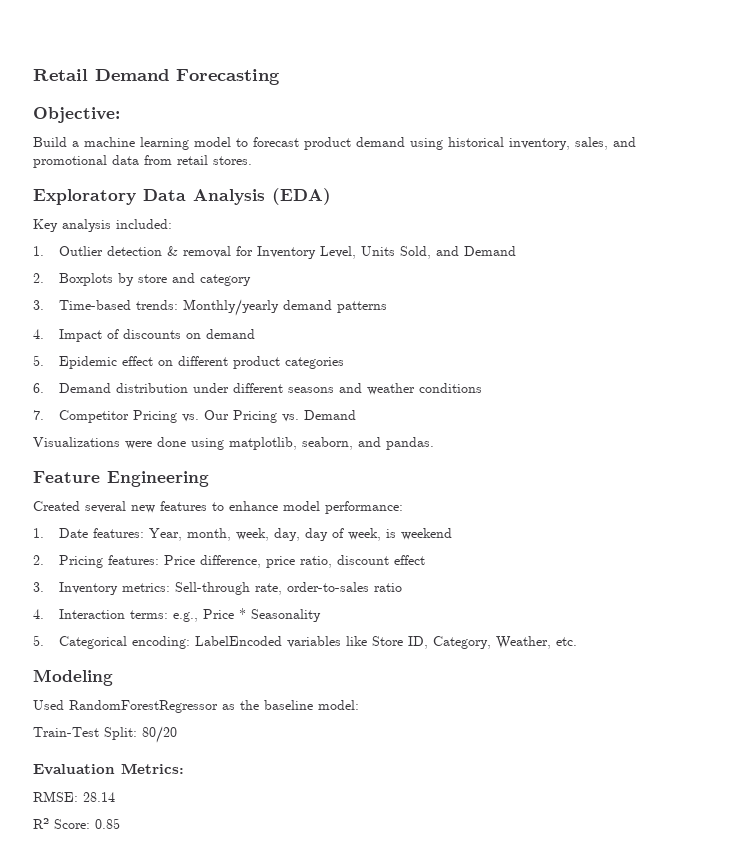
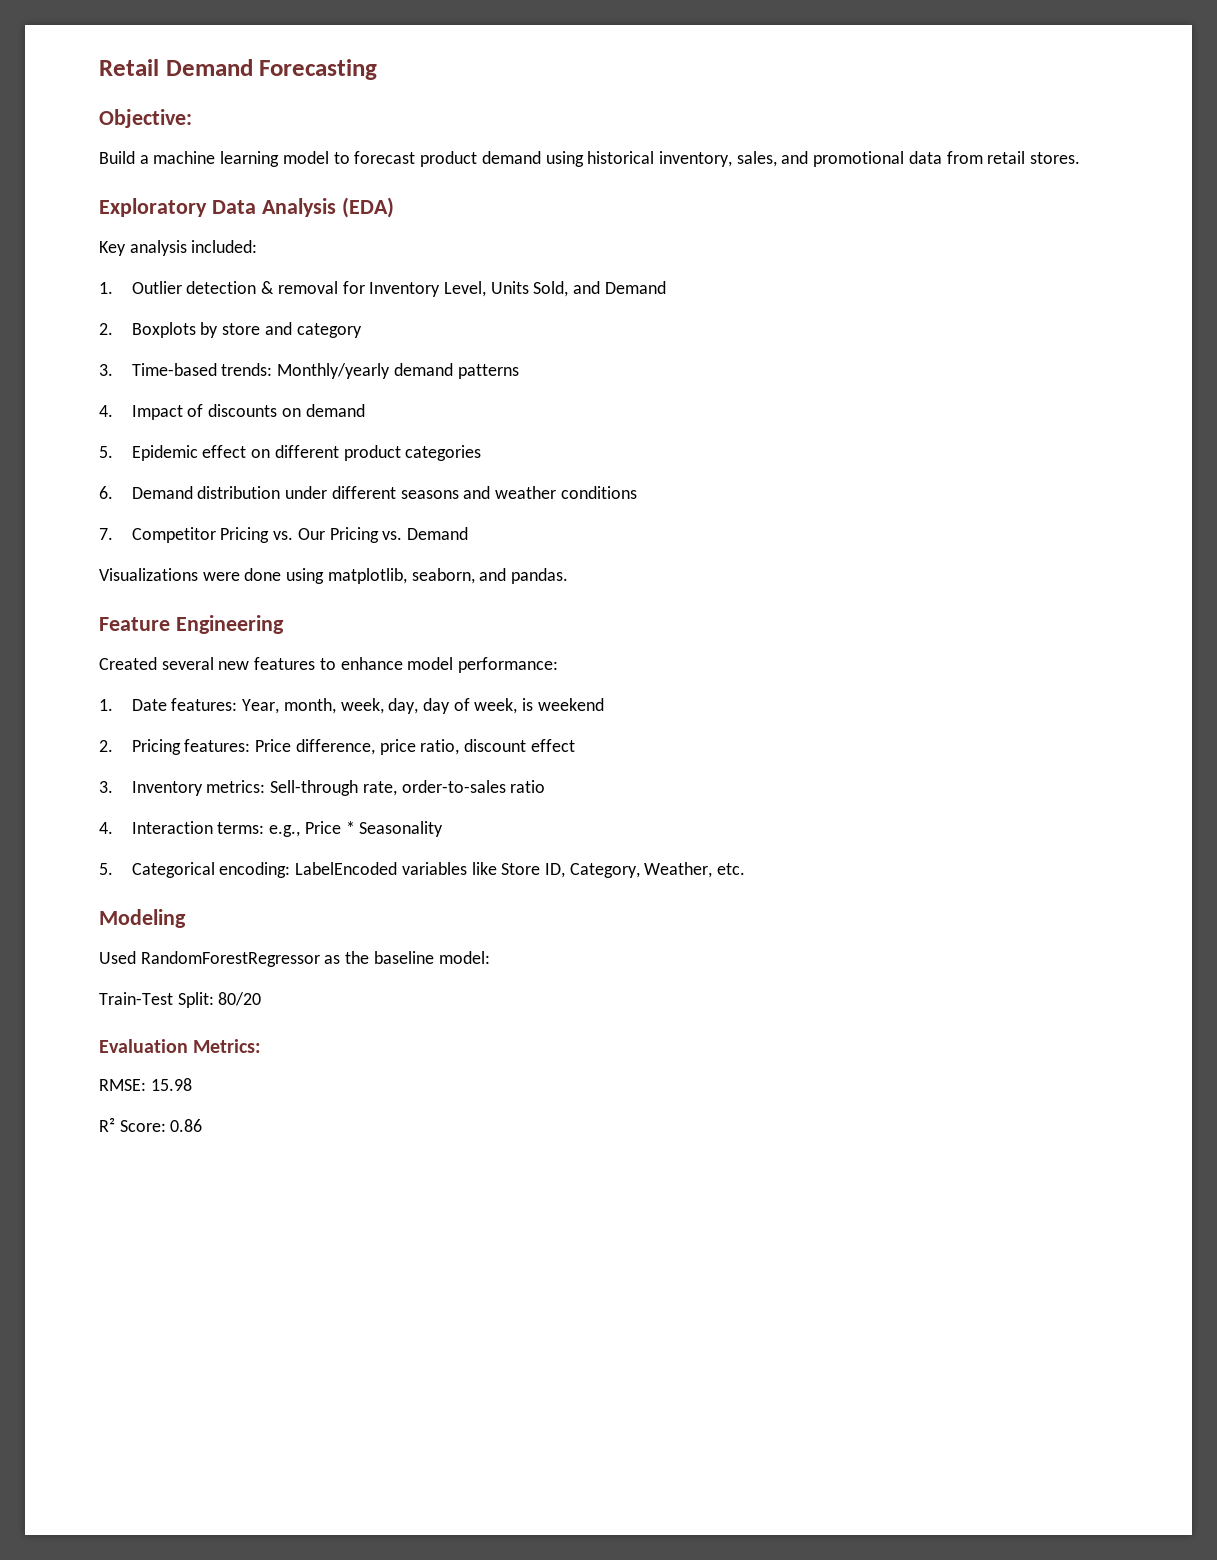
- RMSE: 28.14
+ RMSE: 15.98
- R² Score: 0.85
+ R² Score: 0.86

